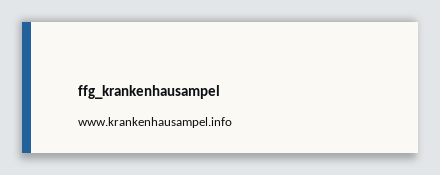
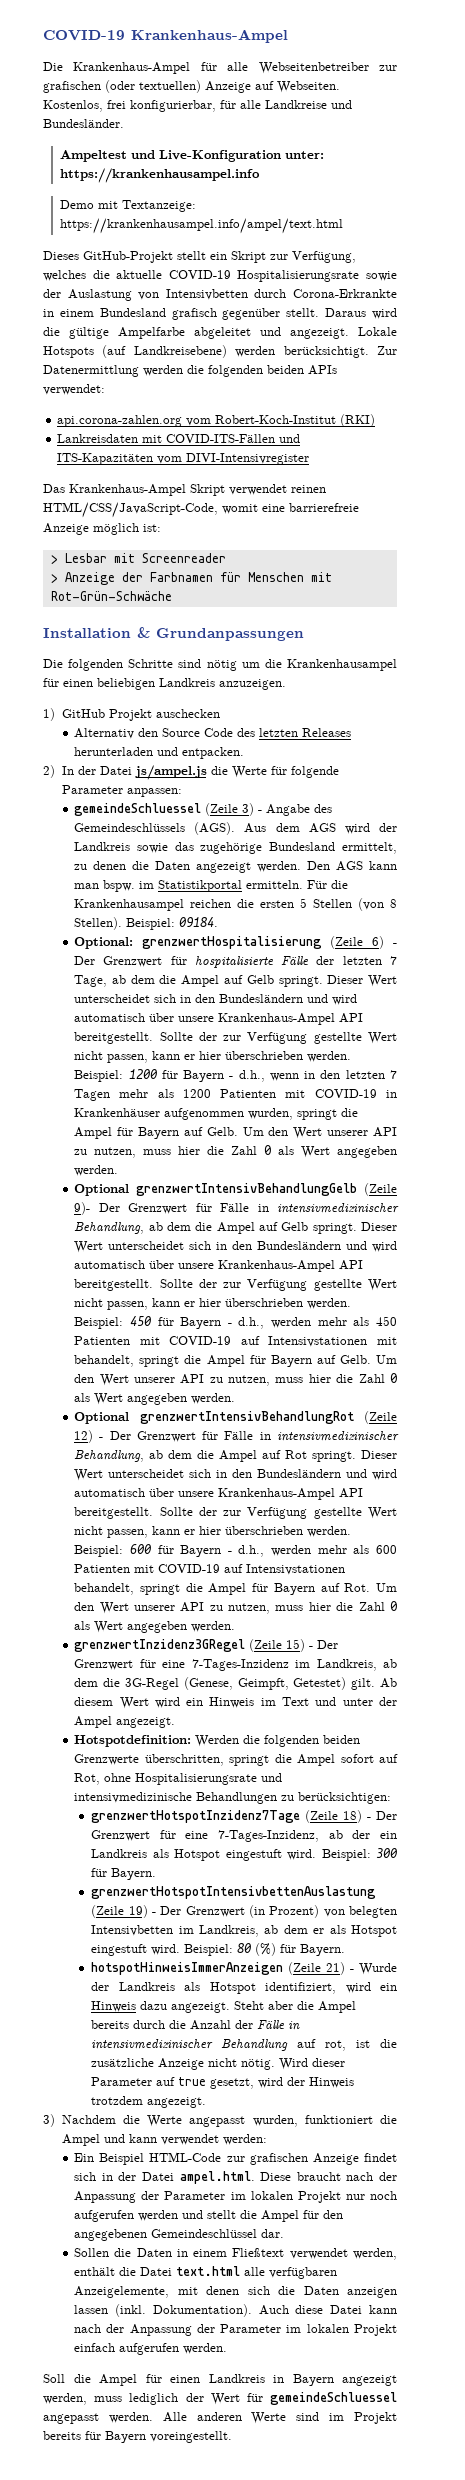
- ffg_krankenhausampel
- www.krankenhausampel.info
+ COVID-19 Krankenhaus-Ampel
+ Die Krankenhaus-Ampel für alle Webseitenbetreiber zur grafischen (oder textuellen) Anzeige auf Webseiten. Kostenlos, frei konfigurierbar, für alle Landkreise und Bundesländer.
+ Ampeltest und Live-Konfiguration unter: https://krankenhausampel.info
+ Demo mit Textanzeige: https://krankenhausampel.info/ampel/text.html
+ Dieses GitHub-Projekt stellt ein Skript zur Verfügung, welches die aktuelle COVID-19 Hospitalisierungsrate sowie der Auslastung von Intensivbetten durch Corona-Erkrankte in einem Bundesland grafisch gegenüber stellt. Daraus wird die gültige Ampelfarbe abgeleitet und angezeigt. Lokale Hotspots (auf Landkreisebene) werden berücksichtigt. Zur Datenermittlung werden die folgenden beiden APIs verwendet:
+ api.corona-zahlen.org vom Robert-Koch-Institut (RKI)
+ Lankreisdaten mit COVID-ITS-Fällen und ITS-Kapazitäten vom DIVI-Intensivregister
+ Das Krankenhaus-Ampel Skript verwendet reinen HTML/CSS/JavaScript-Code, womit eine barrierefreie Anzeige möglich ist:
+ > Lesbar mit Screenreader
+ > Anzeige der Farbnamen für Menschen mit Rot-Grün-Schwäche
+ Installation & Grundanpassungen
+ Die folgenden Schritte sind nötig um die Krankenhausampel für einen beliebigen Landkreis anzuzeigen.
+ 1) GitHub Projekt auschecken
+ Alternativ den Source Code des letzten Releases herunterladen und entpacken.
+ 2) In der Datei js/ampel.js die Werte für folgende Parameter anpassen:
+ gemeindeSchluessel (Zeile 3) - Angabe des Gemeindeschlüssels (AGS). Aus dem AGS wird der Landkreis sowie das zugehörige Bundesland ermittelt, zu denen die Daten angezeigt werden. Den AGS kann man bspw. im Statistikportal ermitteln. Für die Krankenhausampel reichen die ersten 5 Stellen (von 8 Stellen). Beispiel: 09184.
+ Optional: grenzwertHospitalisierung (Zeile 6) - Der Grenzwert für hospitalisierte Fälle der letzten 7 Tage, ab dem die Ampel auf Gelb springt. Dieser Wert unterscheidet sich in den Bundesländern und wird automatisch über unsere Krankenhaus-Ampel API bereitgestellt. Sollte der zur Verfügung gestellte Wert nicht passen, kann er hier überschrieben werden. Beispiel: 1200 für Bayern - d.h., wenn in den letzten 7 Tagen mehr als 1200 Patienten mit COVID-19 in Krankenhäuser aufgenommen wurden, springt die Ampel für Bayern auf Gelb. Um den Wert unserer API zu nutzen, muss hier die Zahl 0 als Wert angegeben werden.
+ Optional grenzwertIntensivBehandlungGelb (Zeile 9)- Der Grenzwert für Fälle in intensivmedizinischer Behandlung, ab dem die Ampel auf Gelb springt. Dieser Wert unterscheidet sich in den Bundesländern und wird automatisch über unsere Krankenhaus-Ampel API bereitgestellt. Sollte der zur Verfügung gestellte Wert nicht passen, kann er hier überschrieben werden. Beispiel: 450 für Bayern - d.h., werden mehr als 450 Patienten mit COVID-19 auf Intensivstationen mit behandelt, springt die Ampel für Bayern auf Gelb. Um den Wert unserer API zu nutzen, muss hier die Zahl 0 als Wert angegeben werden.
+ Optional grenzwertIntensivBehandlungRot (Zeile 12) - Der Grenzwert für Fälle in intensivmedizinischer Behandlung, ab dem die Ampel auf Rot springt. Dieser Wert unterscheidet sich in den Bundesländern und wird automatisch über unsere Krankenhaus-Ampel API bereitgestellt. Sollte der zur Verfügung gestellte Wert nicht passen, kann er hier überschrieben werden. Beispiel: 600 für Bayern - d.h., werden mehr als 600 Patienten mit COVID-19 auf Intensivstationen behandelt, springt die Ampel für Bayern auf Rot. Um den Wert unserer API zu nutzen, muss hier die Zahl 0 als Wert angegeben werden.
+ grenzwertInzidenz3GRegel (Zeile 15) - Der Grenzwert für eine 7-Tages-Inzidenz im Landkreis, ab dem die 3G-Regel (Genese, Geimpft, Getestet) gilt. Ab diesem Wert wird ein Hinweis im Text und unter der Ampel angezeigt.
+ Hotspotdefinition: Werden die folgenden beiden Grenzwerte überschritten, springt die Ampel sofort auf Rot, ohne Hospitalisierungsrate und intensivmedizinische Behandlungen zu berücksichtigen:
+ grenzwertHotspotInzidenz7Tage (Zeile 18) - Der Grenzwert für eine 7-Tages-Inzidenz, ab der ein Landkreis als Hotspot eingestuft wird. Beispiel: 300 für Bayern.
+ grenzwertHotspotIntensivbettenAuslastung (Zeile 19) - Der Grenzwert (in Prozent) von belegten Intensivbetten im Landkreis, ab dem er als Hotspot eingestuft wird. Beispiel: 80 (%) für Bayern.
+ hotspotHinweisImmerAnzeigen (Zeile 21) - Wurde der Landkreis als Hotspot identifiziert, wird ein Hinweis dazu angezeigt. Steht aber die Ampel bereits durch die Anzahl der Fälle in intensivmedizinischer Behandlung auf rot, ist die zusätzliche Anzeige nicht nötig. Wird dieser Parameter auf true gesetzt, wird der Hinweis trotzdem angezeigt.
+ 3) Nachdem die Werte angepasst wurden, funktioniert die Ampel und kann verwendet werden:
+ Ein Beispiel HTML-Code zur grafischen Anzeige findet sich in der Datei ampel.html. Diese braucht nach der Anpassung der Parameter im lokalen Projekt nur noch aufgerufen werden und stellt die Ampel für den angegebenen Gemeindeschlüssel dar.
+ Sollen die Daten in einem Fließtext verwendet werden, enthält die Datei text.html alle verfügbaren Anzeigelemente, mit denen sich die Daten anzeigen lassen (inkl. Dokumentation). Auch diese Datei kann nach der Anpassung der Parameter im lokalen Projekt einfach aufgerufen werden.
+ Soll die Ampel für einen Landkreis in Bayern angezeigt werden, muss lediglich der Wert für gemeindeSchluessel angepasst werden. Alle anderen Werte sind im Projekt bereits für Bayern voreingestellt.

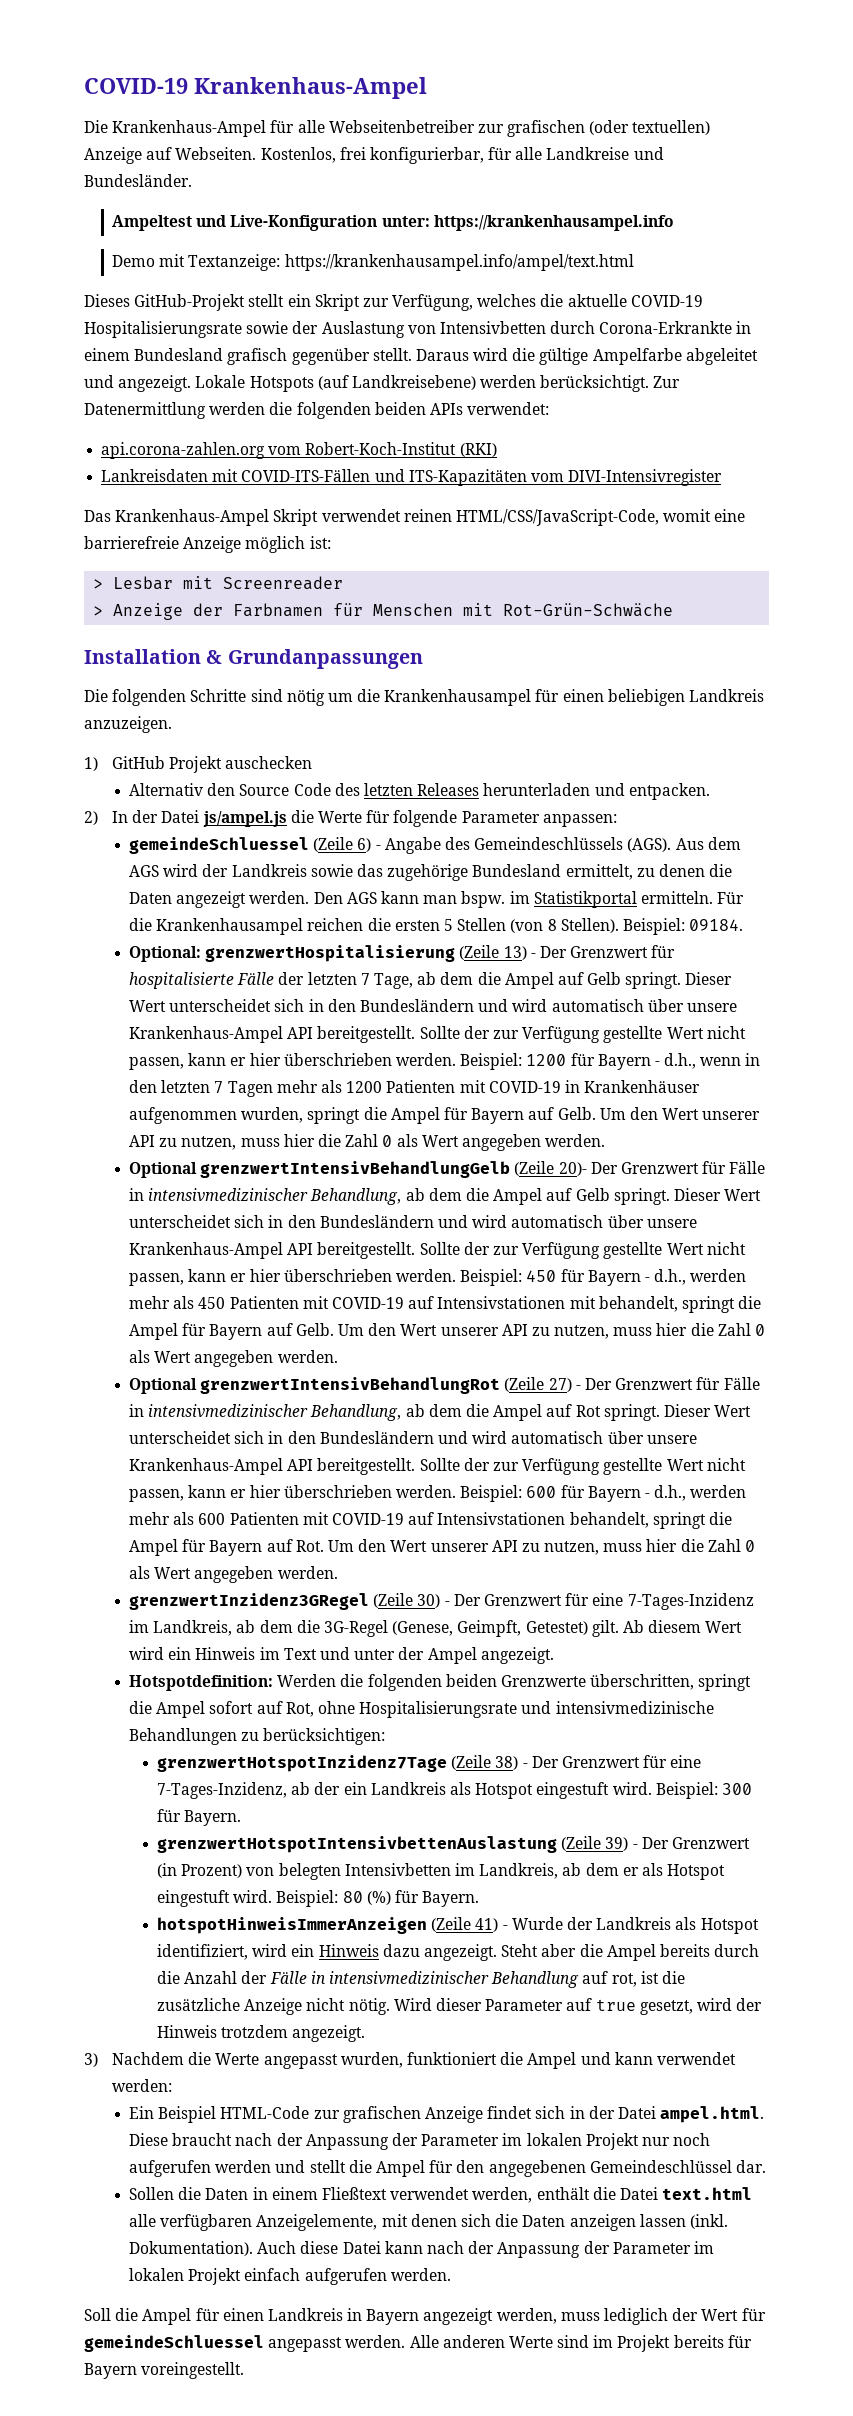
- gemeindeSchluessel (Zeile 3) - Angabe des Gemeindeschlüssels (AGS).
+ gemeindeSchluessel (Zeile 6) - Angabe des Gemeindeschlüssels (AGS).
- Optional: grenzwertHospitalisierung (Zeile 6) - Der Grenzwert für hospitalisierte Fälle der letzten 7 Tage, ab dem die Ampel auf Gelb springt.
+ Optional: grenzwertHospitalisierung (Zeile 13) - Der Grenzwert für hospitalisierte Fälle der letzten 7 Tage, ab dem die Ampel auf Gelb springt.
- Optional grenzwertIntensivBehandlungGelb (Zeile 9)- Der Grenzwert für Fälle in intensivmedizinischer Behandlung, ab dem die Ampel auf Gelb springt.
+ Optional grenzwertIntensivBehandlungGelb (Zeile 20)- Der Grenzwert für Fälle in intensivmedizinischer Behandlung, ab dem die Ampel auf Gelb springt.
- Optional grenzwertIntensivBehandlungRot (Zeile 12) - Der Grenzwert für Fälle in intensivmedizinischer Behandlung, ab dem die Ampel auf Rot springt.
+ Optional grenzwertIntensivBehandlungRot (Zeile 27) - Der Grenzwert für Fälle in intensivmedizinischer Behandlung, ab dem die Ampel auf Rot springt.
- grenzwertInzidenz3GRegel (Zeile 15) - Der Grenzwert für eine 7-Tages-Inzidenz im Landkreis, ab dem die 3G-Regel (Genese, Geimpft, Getestet) gilt.
+ grenzwertInzidenz3GRegel (Zeile 30) - Der Grenzwert für eine 7-Tages-Inzidenz im Landkreis, ab dem die 3G-Regel (Genese, Geimpft, Getestet) gilt.
- grenzwertHotspotInzidenz7Tage (Zeile 18) - Der Grenzwert für eine 7-Tages-Inzidenz, ab der ein Landkreis als Hotspot eingestuft wird.
+ grenzwertHotspotInzidenz7Tage (Zeile 38) - Der Grenzwert für eine 7-Tages-Inzidenz, ab der ein Landkreis als Hotspot eingestuft wird.
- grenzwertHotspotIntensivbettenAuslastung (Zeile 19) - Der Grenzwert (in Prozent) von belegten Intensivbetten im Landkreis, ab dem er als Hotspot eingestuft wird.
+ grenzwertHotspotIntensivbettenAuslastung (Zeile 39) - Der Grenzwert (in Prozent) von belegten Intensivbetten im Landkreis, ab dem er als Hotspot eingestuft wird.
- hotspotHinweisImmerAnzeigen (Zeile 21) - Wurde der Landkreis als Hotspot identifiziert, wird ein Hinweis dazu angezeigt.
+ hotspotHinweisImmerAnzeigen (Zeile 41) - Wurde der Landkreis als Hotspot identifiziert, wird ein Hinweis dazu angezeigt.

